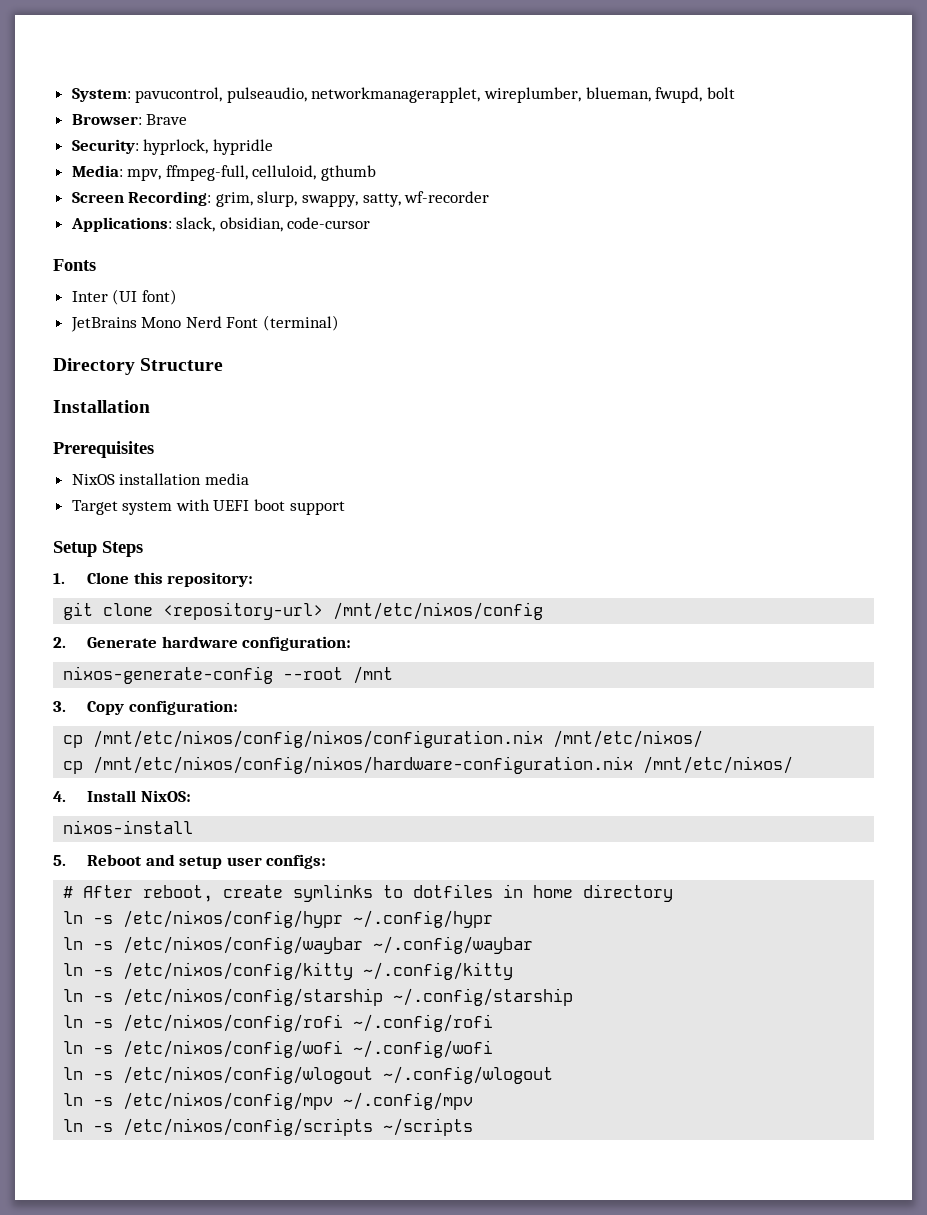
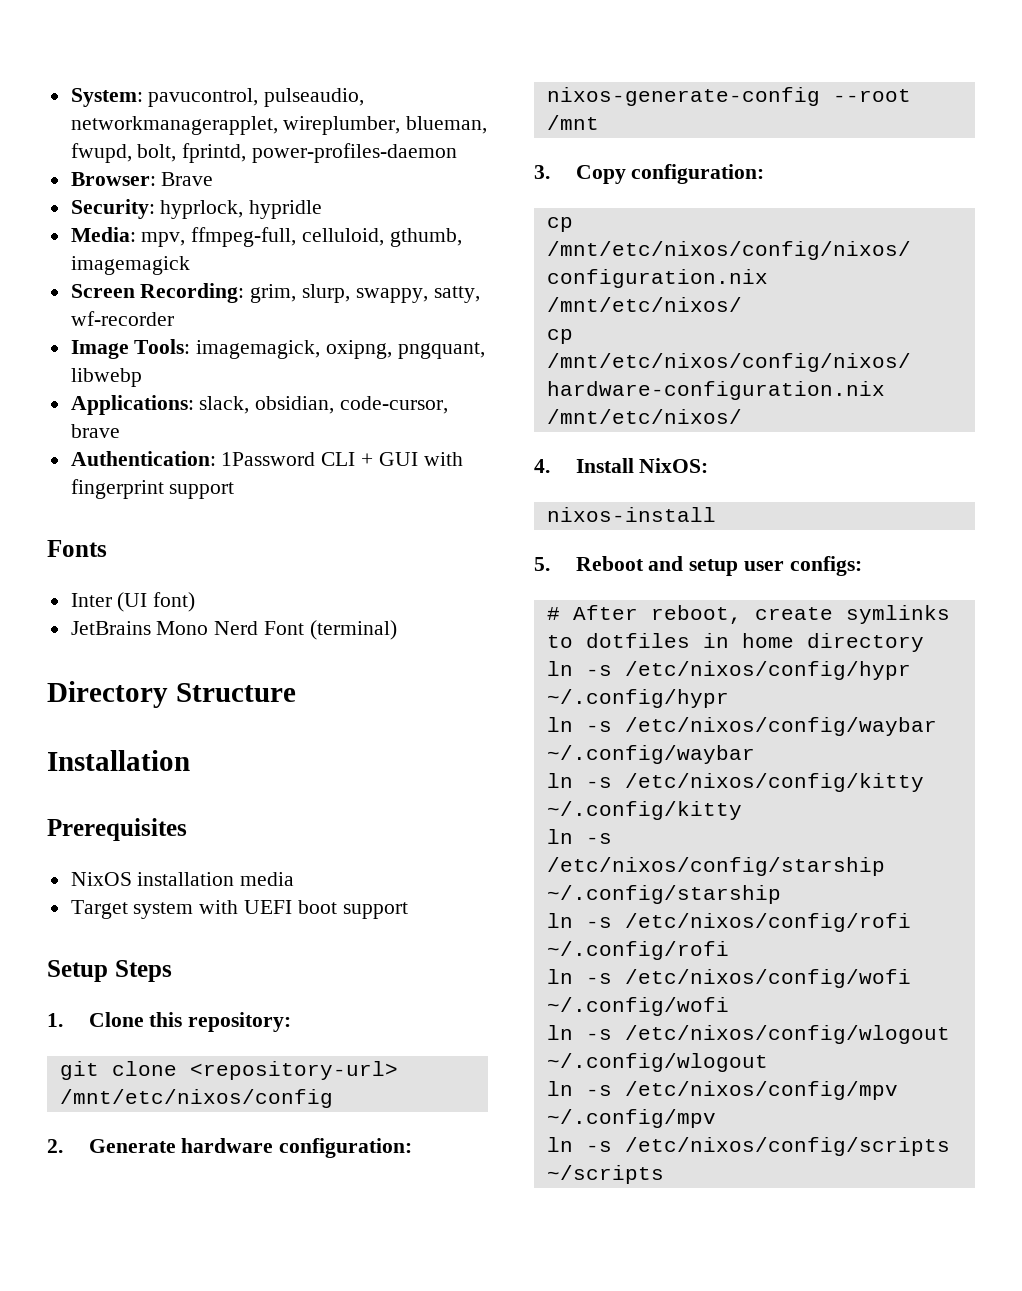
- System: pavucontrol, pulseaudio, networkmanagerapplet, wireplumber, blueman, fwupd, bolt
+ System: pavucontrol, pulseaudio, networkmanagerapplet, wireplumber, blueman, fwupd, bolt, fprintd, power-profiles-daemon
- Media: mpv, ffmpeg-full, celluloid, gthumb
+ Media: mpv, ffmpeg-full, celluloid, gthumb, imagemagick
- Applications: slack, obsidian, code-cursor
+ Image Tools: imagemagick, oxipng, pngquant, libwebp
+ Applications: slack, obsidian, code-cursor, brave
+ Authentication: 1Password CLI + GUI with fingerprint support

